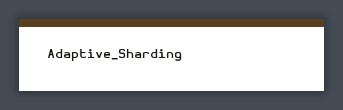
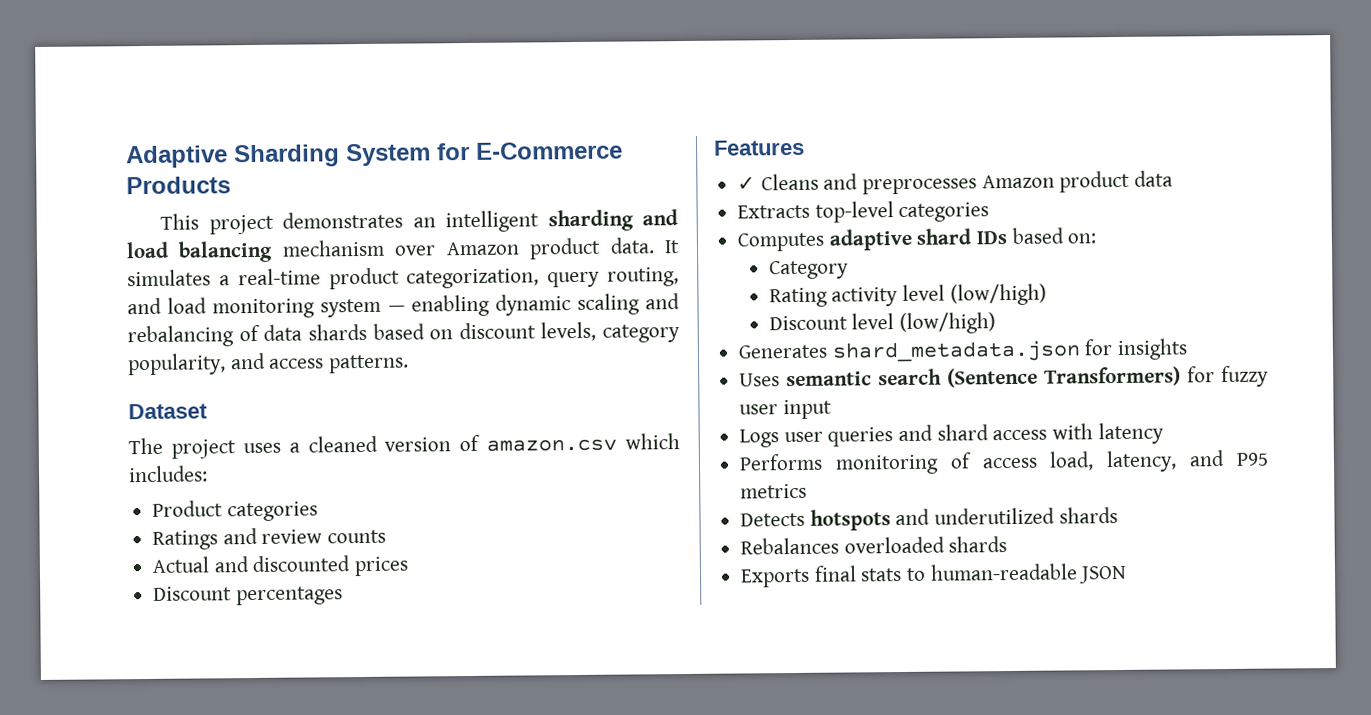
- Adaptive_Sharding
+ Adaptive Sharding System for E-Commerce Products
+ This project demonstrates an intelligent sharding and load balancing mechanism over Amazon product data. It simulates a real-time product categorization, query routing, and load monitoring system — enabling dynamic scaling and rebalancing of data shards based on discount levels, category popularity, and access patterns.
+ Dataset
+ The project uses a cleaned version of amazon.csv which includes:
+ Product categories
+ Ratings and review counts
+ Actual and discounted prices
+ Discount percentages
+ Features
+ ✓ Cleans and preprocesses Amazon product data
+ Extracts top-level categories
+ Computes adaptive shard IDs based on:
+ Category
+ Rating activity level (low/high)
+ Discount level (low/high)
+ Generates shard_metadata.json for insights
+ Uses semantic search (Sentence Transformers) for fuzzy user input
+ Logs user queries and shard access with latency
+ Performs monitoring of access load, latency, and P95 metrics
+ Detects hotspots and underutilized shards
+ Rebalances overloaded shards
+ Exports final stats to human-readable JSON

